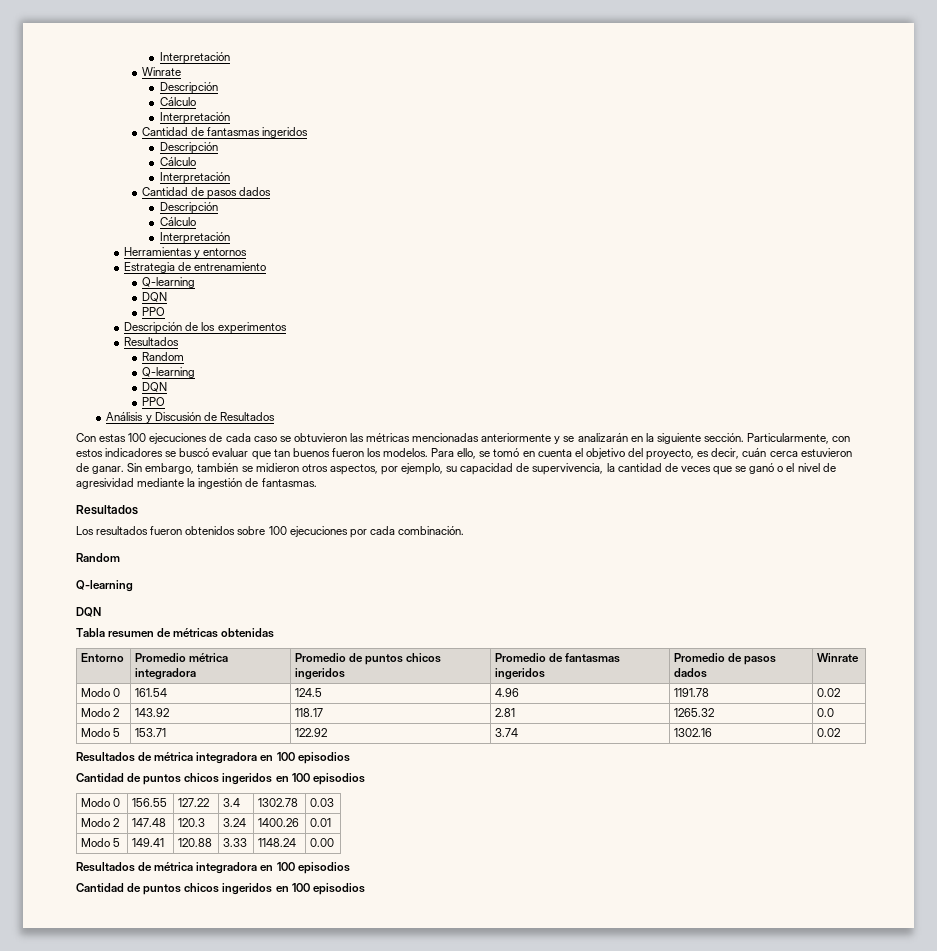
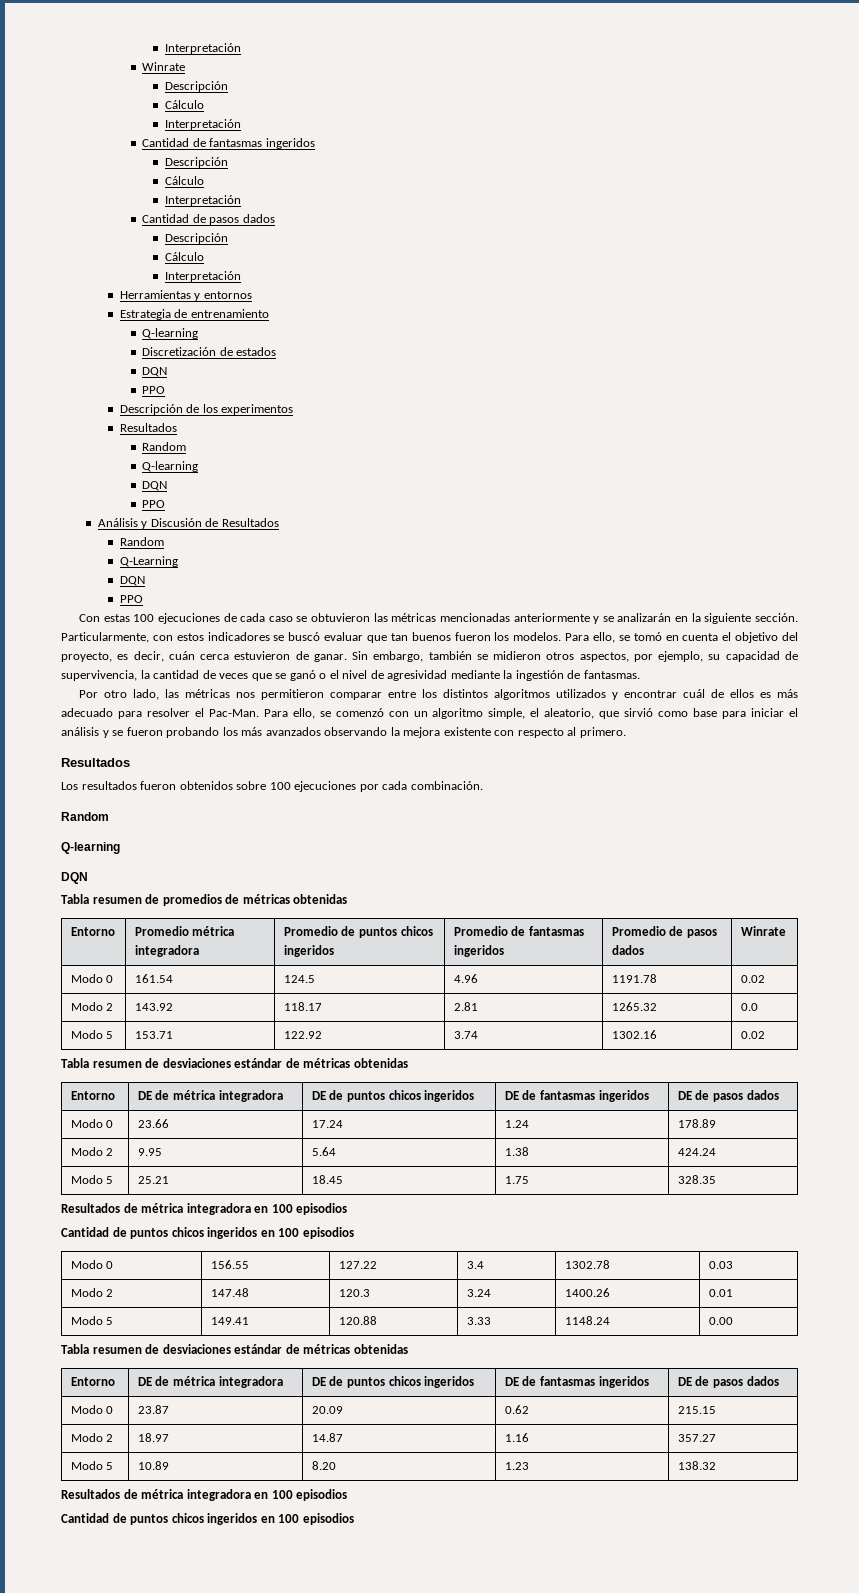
+ Discretización de estados
  Análisis y Discusión de Resultados
+ Random
+ Q-Learning
+ DQN
+ PPO
+ Por otro lado, las métricas nos permitieron comparar entre los distintos algoritmos utilizados y encontrar cuál de ellos es más adecuado para resolver el Pac-Man. Para ello, se comenzó con un algoritmo simple, el aleatorio, que sirvió como base para iniciar el análisis y se fueron probando los más avanzados observando la mejora existente con respecto al primero.
- Tabla resumen de métricas obtenidas
+ Tabla resumen de promedios de métricas obtenidas
  Modo 5 | 153.71 | 122.92 | 3.74 | 1302.16 | 0.02
+ Tabla resumen de desviaciones estándar de métricas obtenidas
+ Entorno | DE de métrica integradora | DE de puntos chicos ingeridos | DE de fantasmas ingeridos | DE de pasos dados
+ Modo 0 | 23.66 | 17.24 | 1.24 | 178.89
+ Modo 2 | 9.95 | 5.64 | 1.38 | 424.24
+ Modo 5 | 25.21 | 18.45 | 1.75 | 328.35
  Modo 5 | 149.41 | 120.88 | 3.33 | 1148.24 | 0.00
+ Tabla resumen de desviaciones estándar de métricas obtenidas
+ Entorno | DE de métrica integradora | DE de puntos chicos ingeridos | DE de fantasmas ingeridos | DE de pasos dados
+ Modo 0 | 23.87 | 20.09 | 0.62 | 215.15
+ Modo 2 | 18.97 | 14.87 | 1.16 | 357.27
+ Modo 5 | 10.89 | 8.20 | 1.23 | 138.32

